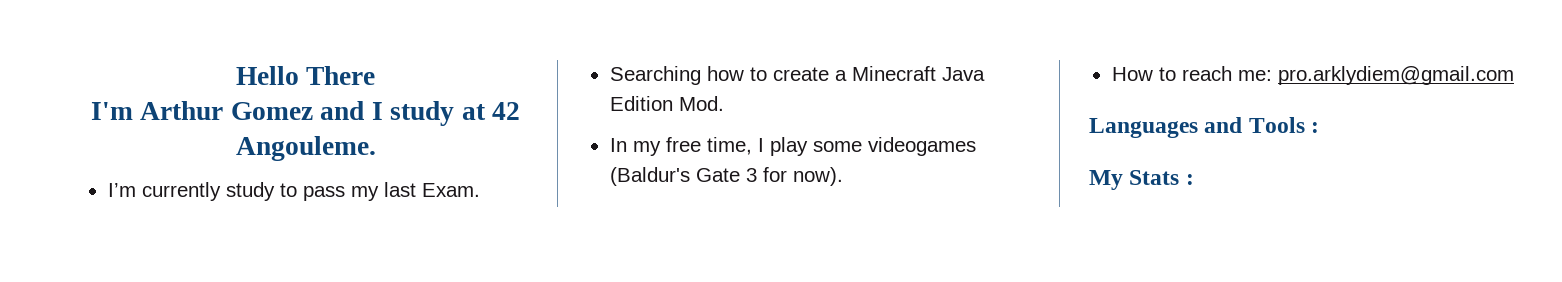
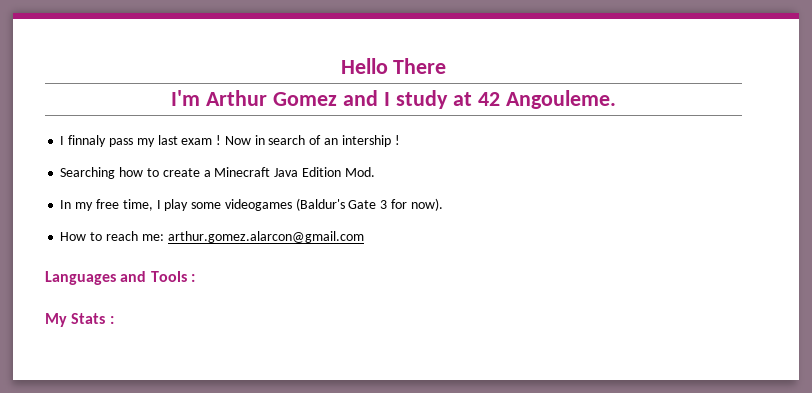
- I’m currently study to pass my last Exam.
+ I finnaly pass my last exam ! Now in search of an intership !
- How to reach me: pro.arklydiem@gmail.com
+ How to reach me: arthur.gomez.alarcon@gmail.com

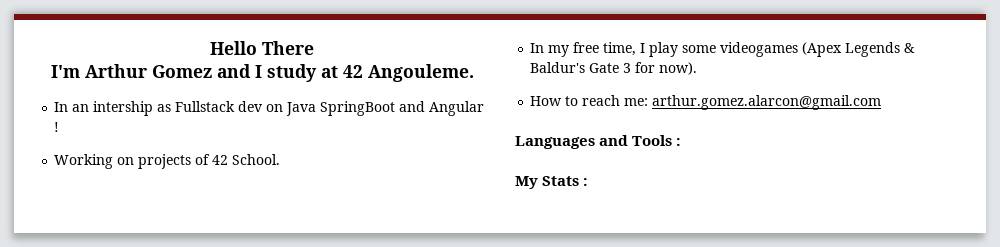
- I finnaly pass my last exam ! Now in search of an intership !
- Searching how to create a Minecraft Java Edition Mod.
+ In an intership as Fullstack dev on Java SpringBoot and Angular !
+ Working on projects of 42 School.
- In my free time, I play some videogames (Baldur's Gate 3 for now).
+ In my free time, I play some videogames (Apex Legends & Baldur's Gate 3 for now).

